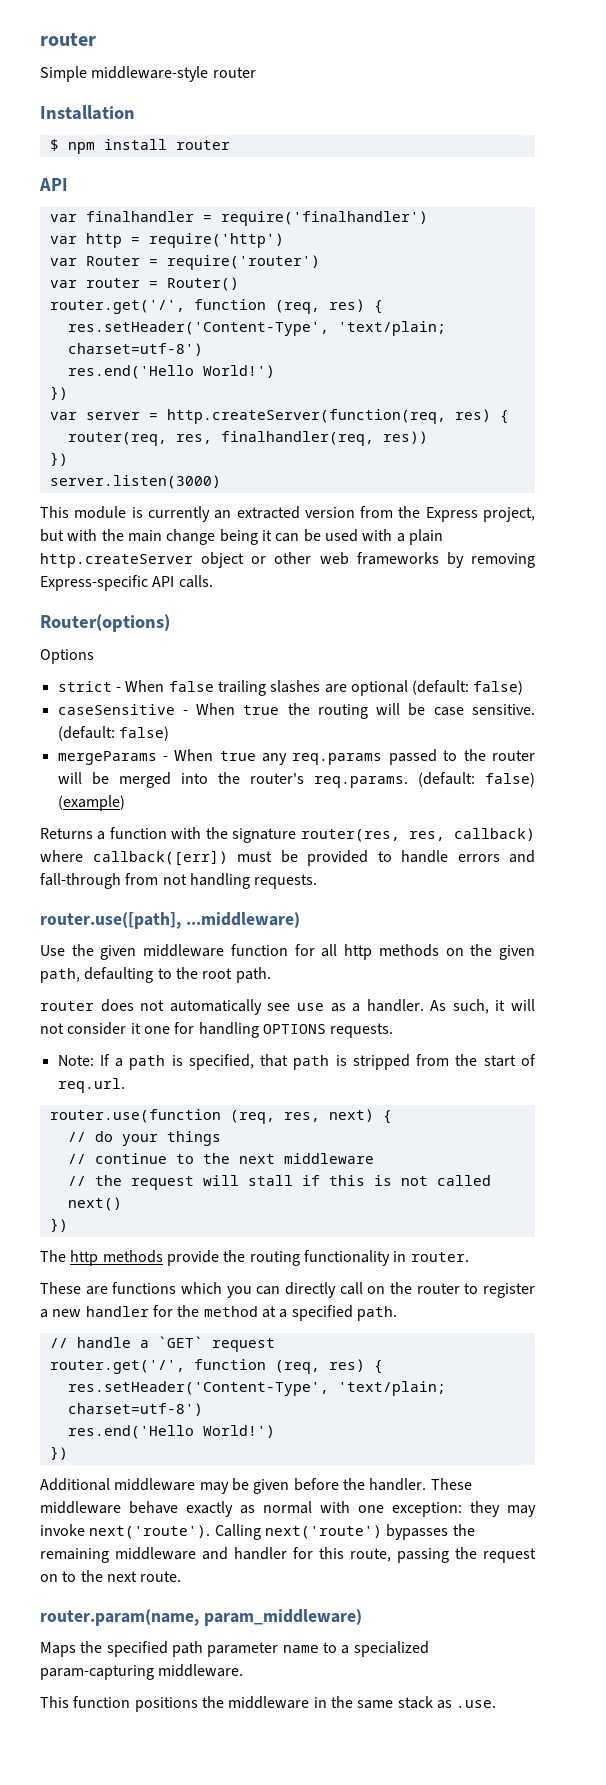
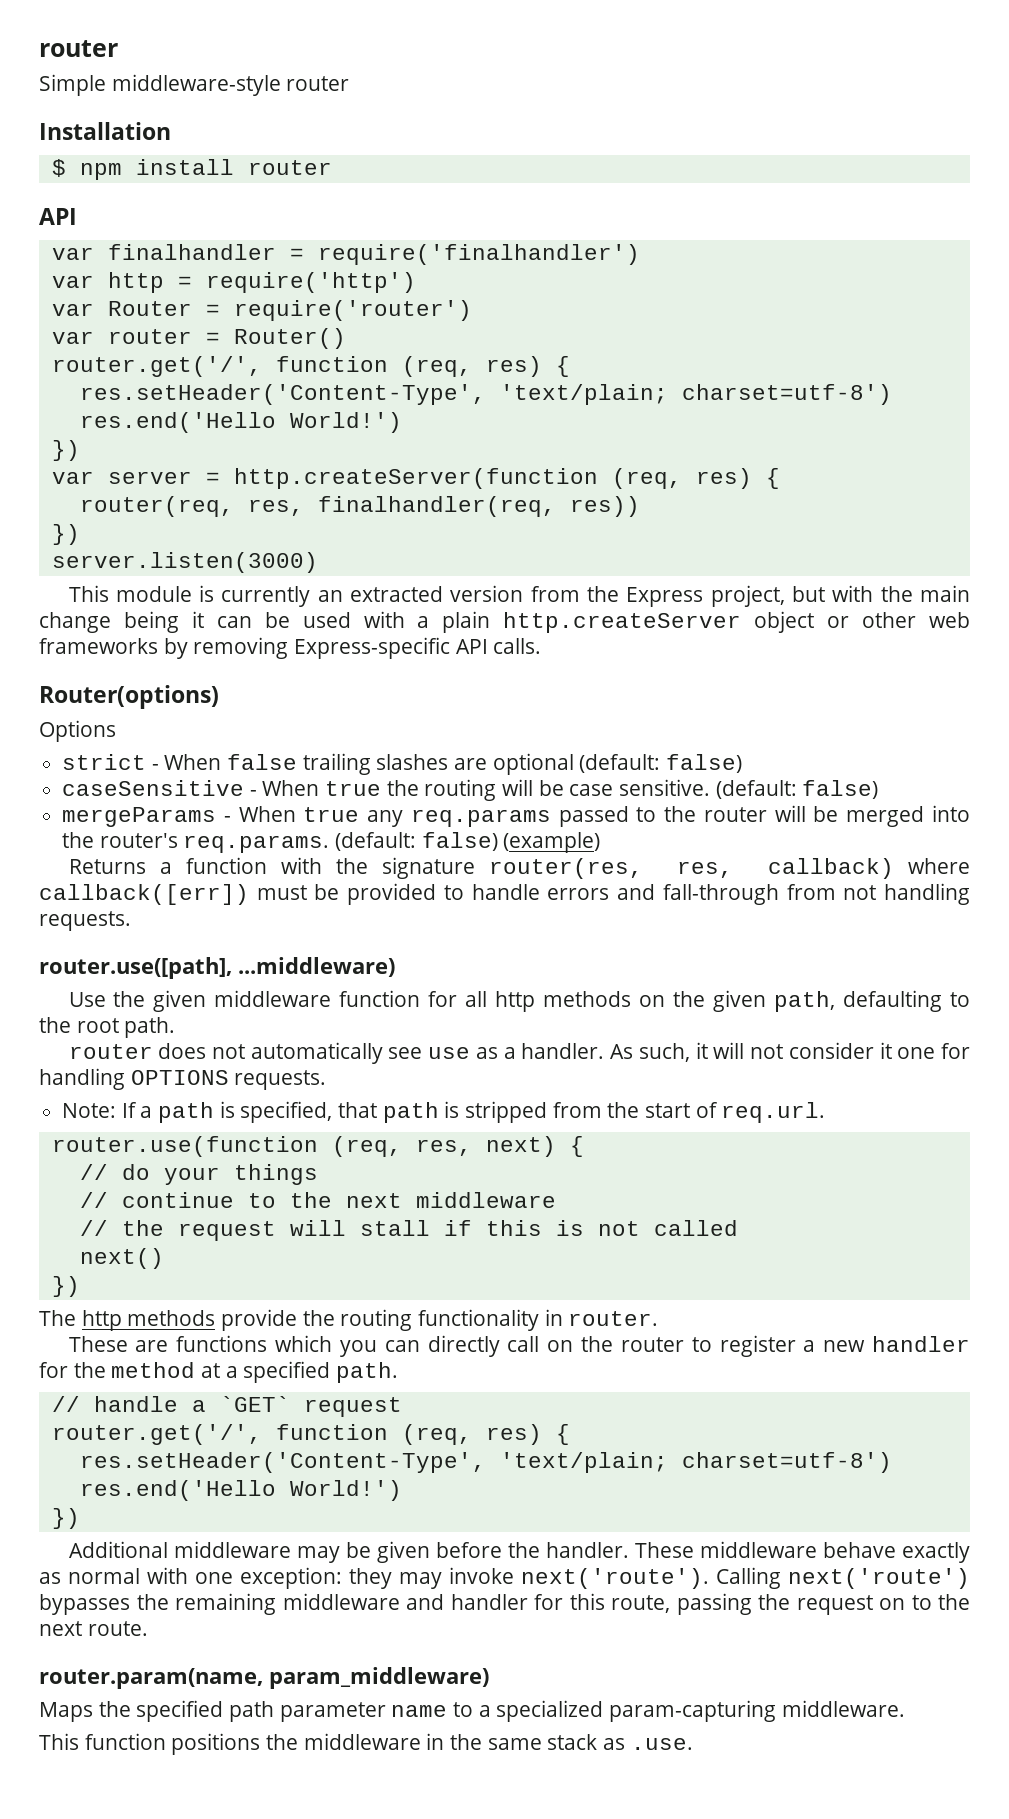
- var server = http.createServer(function(req, res) {
+ var server = http.createServer(function (req, res) {

